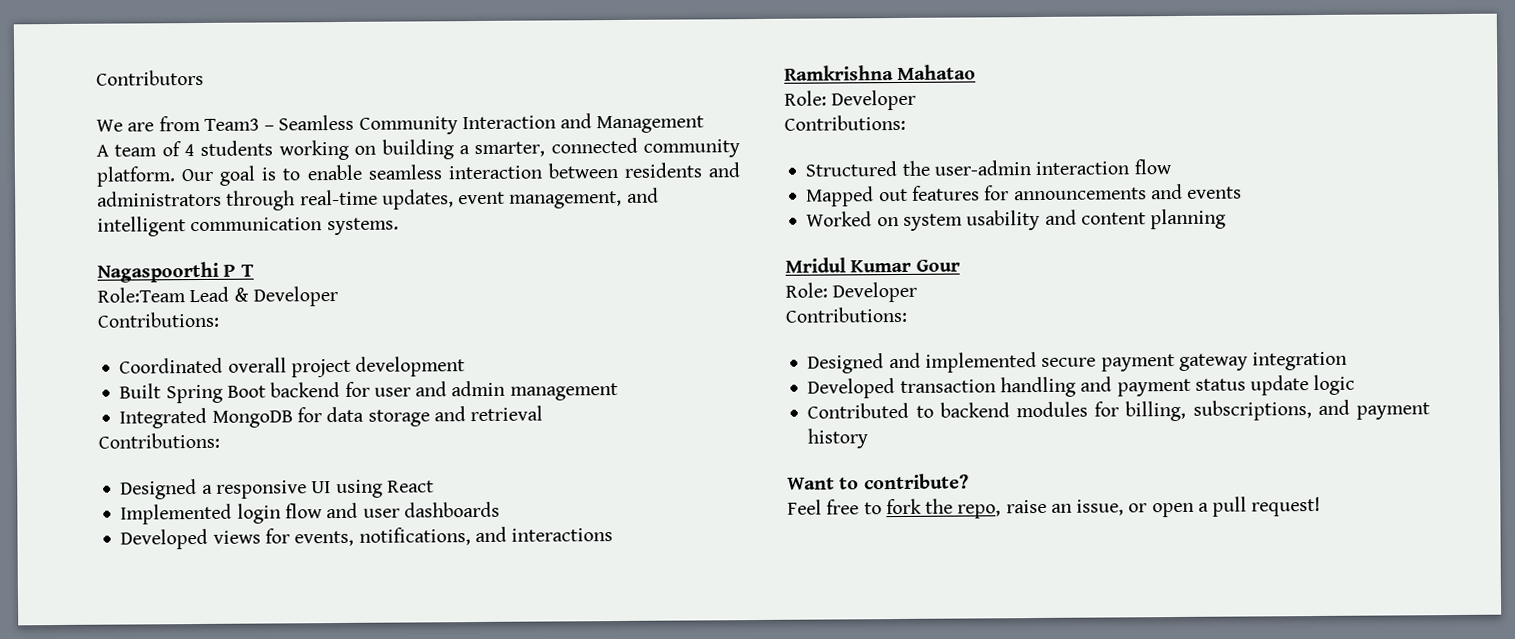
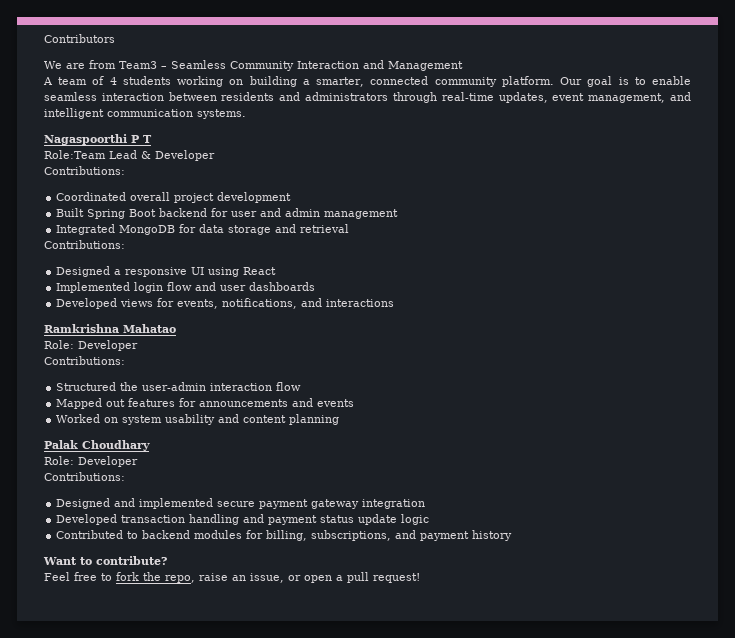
- Mridul Kumar Gour
+ Palak Choudhary

